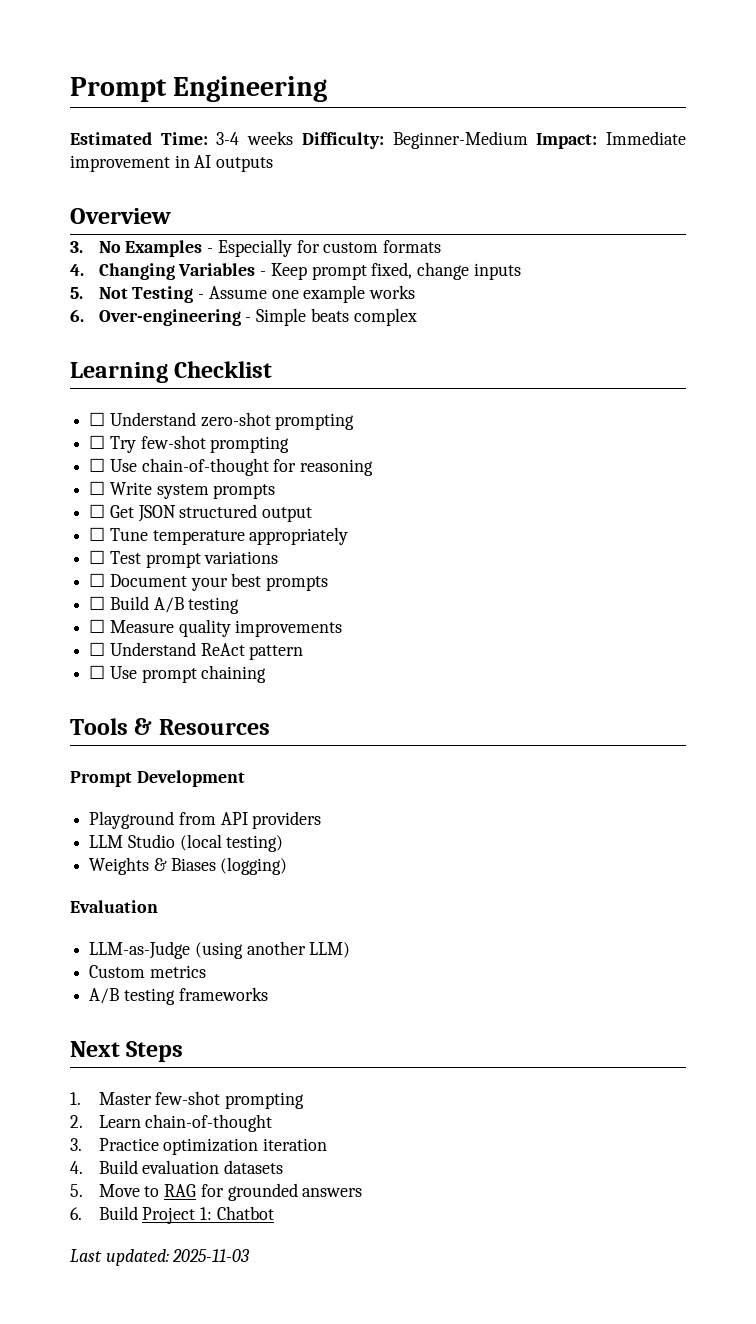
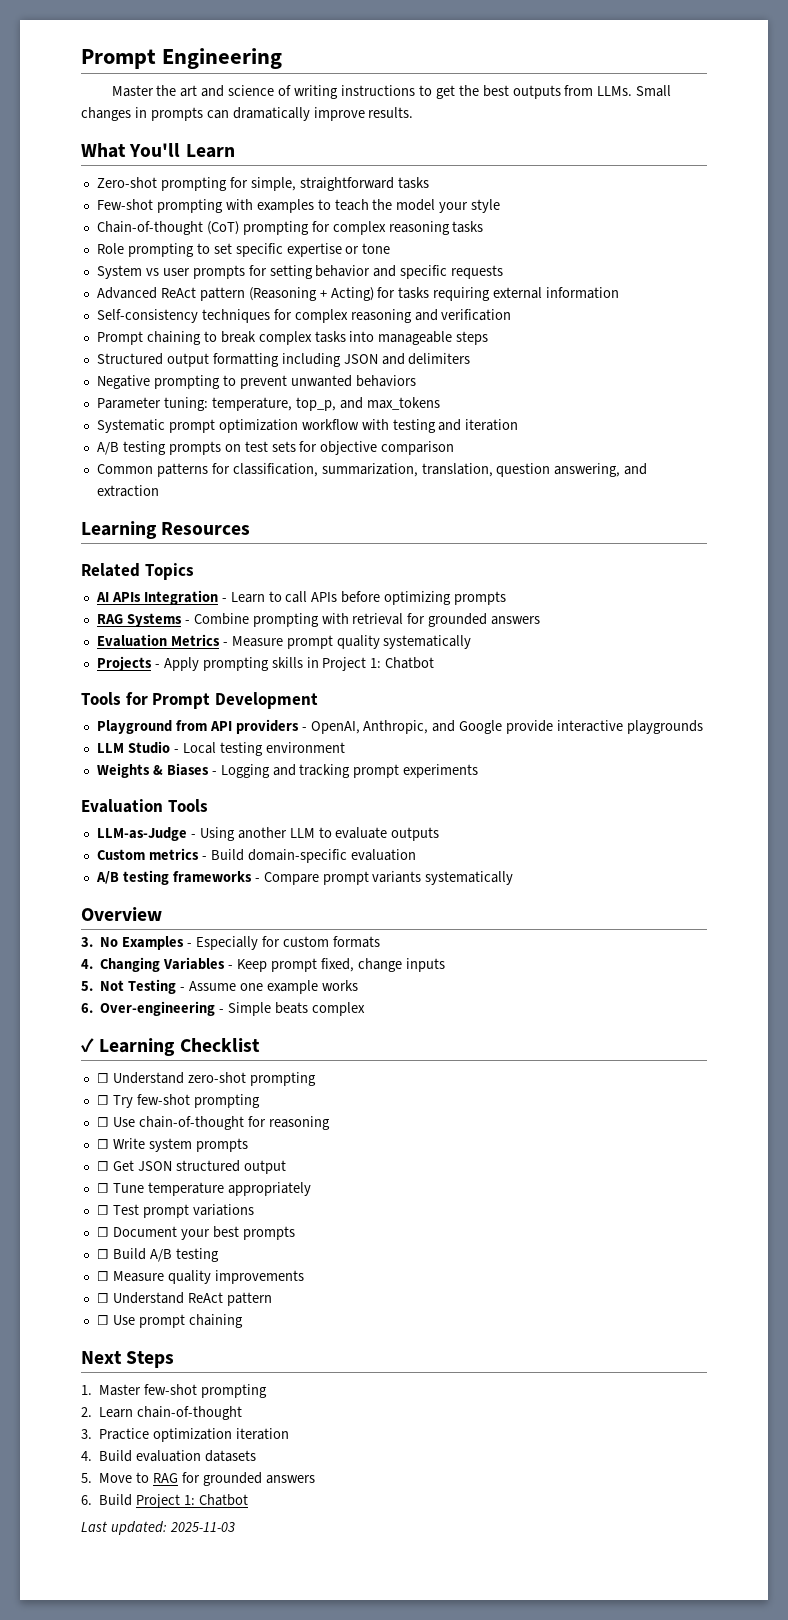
- Estimated Time: 3-4 weeks Difficulty: Beginner-Medium Impact: Immediate improvement in AI outputs
+ Master the art and science of writing instructions to get the best outputs from LLMs. Small changes in prompts can dramatically improve results.
+ What You'll Learn
+ Zero-shot prompting for simple, straightforward tasks
+ Few-shot prompting with examples to teach the model your style
+ Chain-of-thought (CoT) prompting for complex reasoning tasks
+ Role prompting to set specific expertise or tone
+ System vs user prompts for setting behavior and specific requests
+ Advanced ReAct pattern (Reasoning + Acting) for tasks requiring external information
+ Self-consistency techniques for complex reasoning and verification
+ Prompt chaining to break complex tasks into manageable steps
+ Structured output formatting including JSON and delimiters
+ Negative prompting to prevent unwanted behaviors
+ Parameter tuning: temperature, top_p, and max_tokens
+ Systematic prompt optimization workflow with testing and iteration
+ A/B testing prompts on test sets for objective comparison
+ Common patterns for classification, summarization, translation, question answering, and extraction
+ Learning Resources
+ Related Topics
+ AI APIs Integration - Learn to call APIs before optimizing prompts
+ RAG Systems - Combine prompting with retrieval for grounded answers
+ Evaluation Metrics - Measure prompt quality systematically
+ Projects - Apply prompting skills in Project 1: Chatbot
+ Tools for Prompt Development
+ Playground from API providers - OpenAI, Anthropic, and Google provide interactive playgrounds
+ LLM Studio - Local testing environment
+ Weights & Biases - Logging and tracking prompt experiments
+ Evaluation Tools
+ LLM-as-Judge - Using another LLM to evaluate outputs
+ Custom metrics - Build domain-specific evaluation
+ A/B testing frameworks - Compare prompt variants systematically
- Learning Checklist
+ ✓ Learning Checklist
- Tools & Resources
- Prompt Development
- Playground from API providers
- LLM Studio (local testing)
- Weights & Biases (logging)
- Evaluation
- LLM-as-Judge (using another LLM)
- Custom metrics
- A/B testing frameworks

